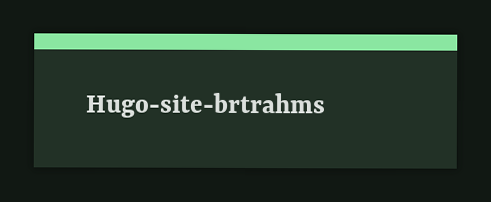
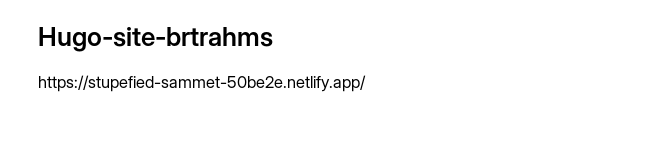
+ https://stupefied-sammet-50be2e.netlify.app/

